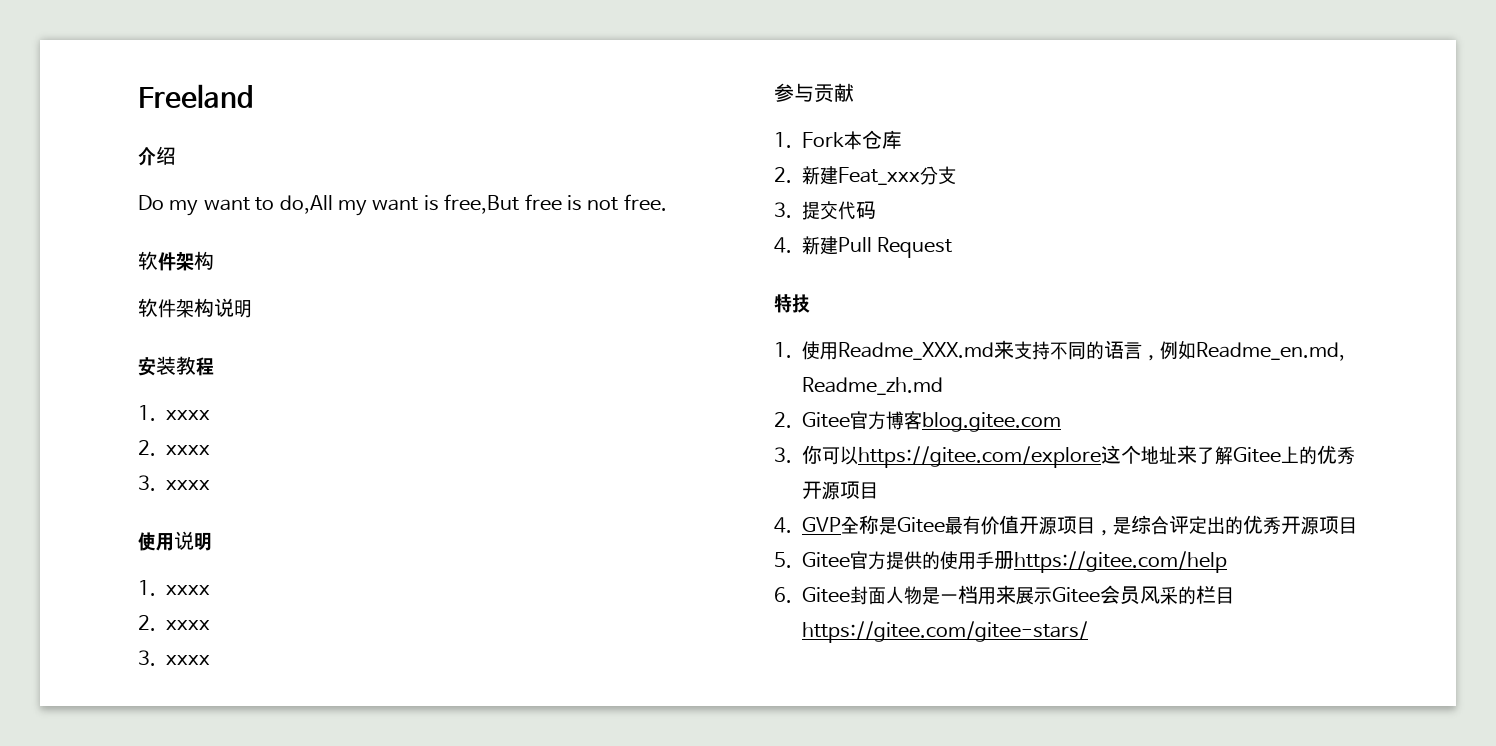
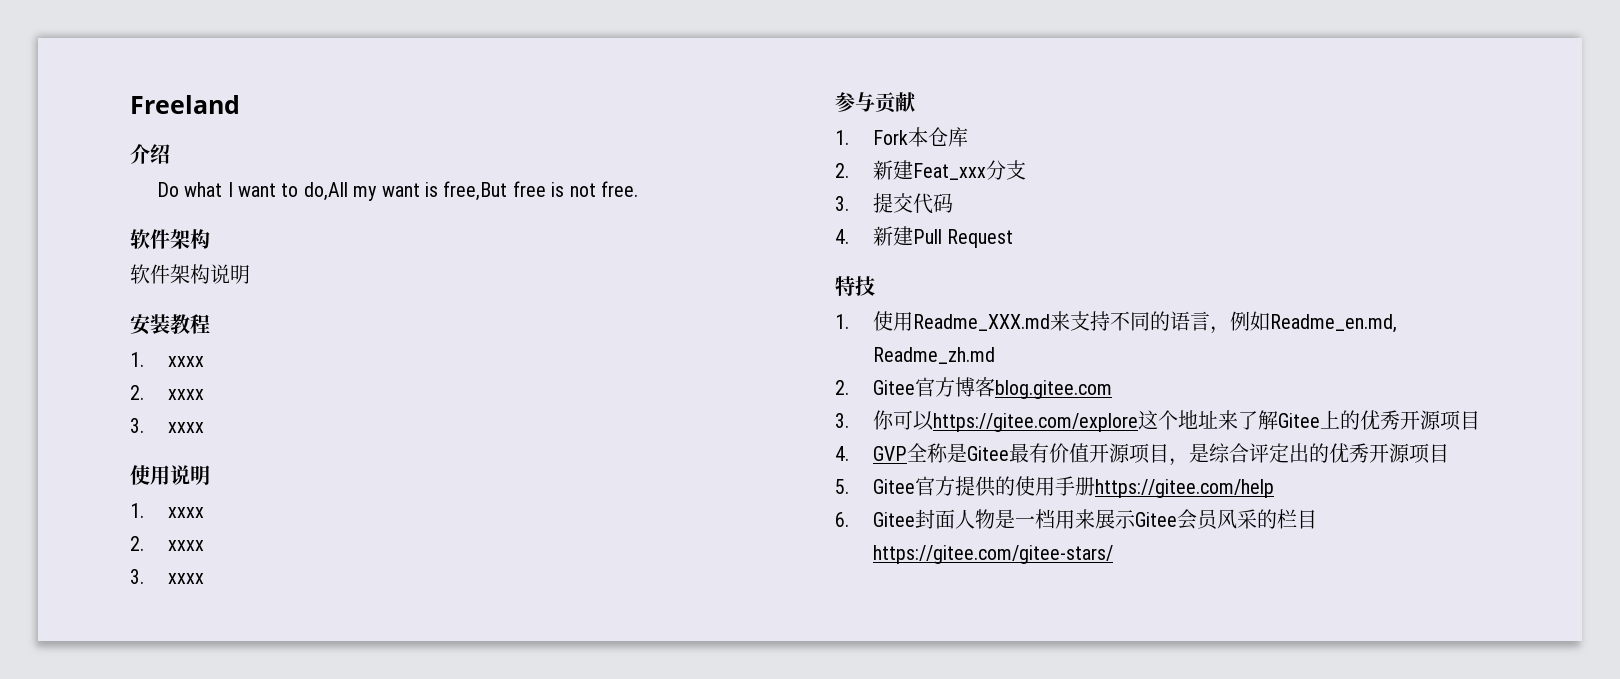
- Do my want to do,All my want is free,But free is not free.
+ Do what I want to do,All my want is free,But free is not free.

